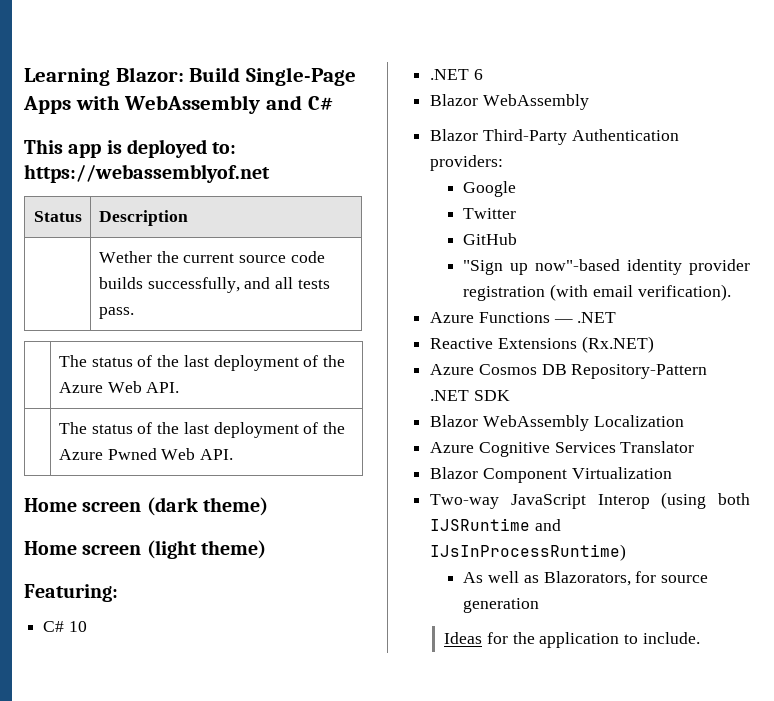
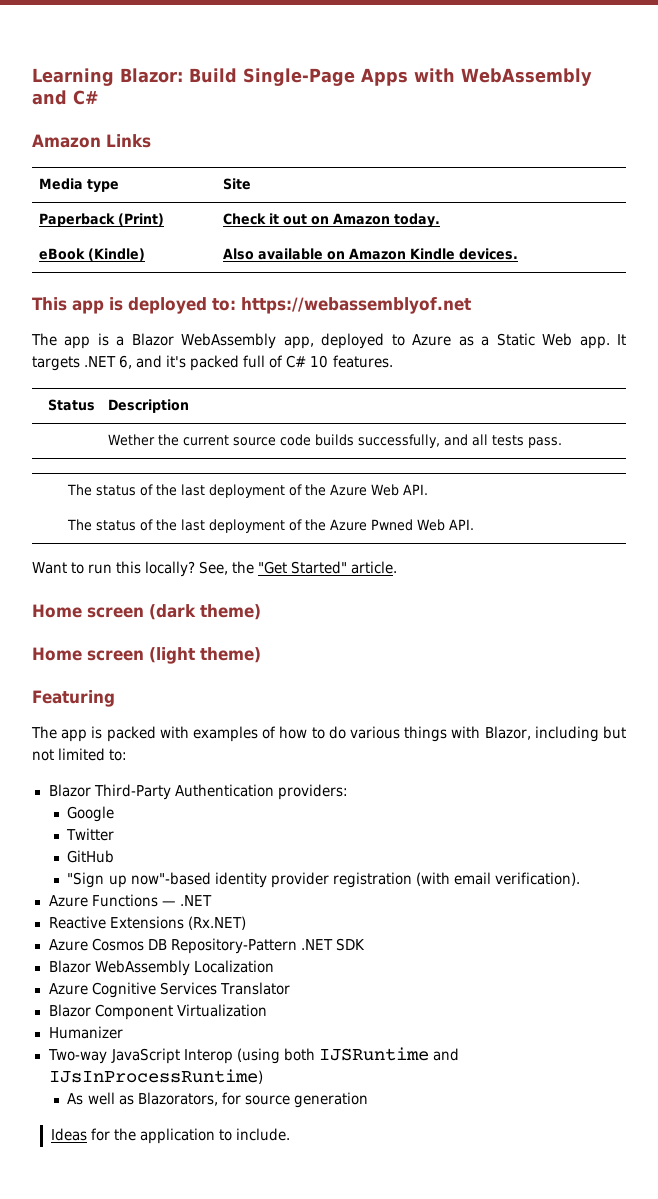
+ Amazon Links
+ Media type | Site
+ Paperback (Print) | Check it out on Amazon today.
+ eBook (Kindle) | Also available on Amazon Kindle devices.
+ The app is a Blazor WebAssembly app, deployed to Azure as a Static Web app. It targets .NET 6, and it's packed full of C# 10 features.
+ Want to run this locally? See, the "Get Started" article.
- Featuring:
- C# 10
- .NET 6
- Blazor WebAssembly
+ Featuring
+ The app is packed with examples of how to do various things with Blazor, including but not limited to:
+ Humanizer

